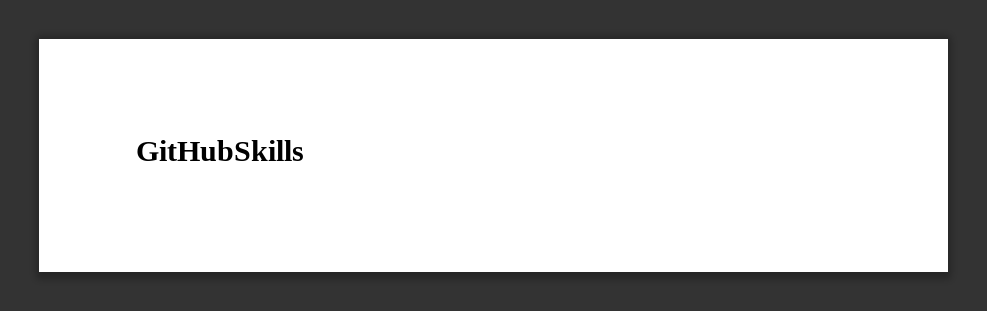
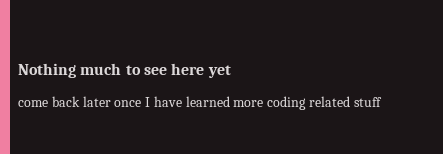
- GitHubSkills
+ Nothing much to see here yet
+ come back later once I have learned more coding related stuff

